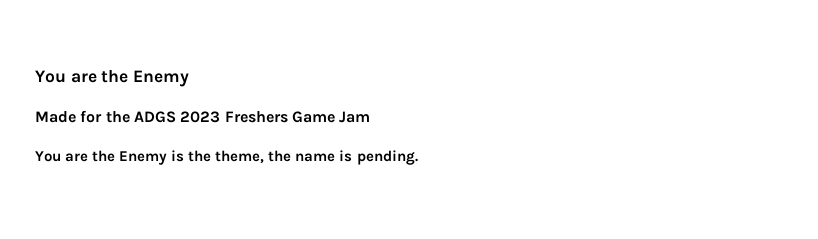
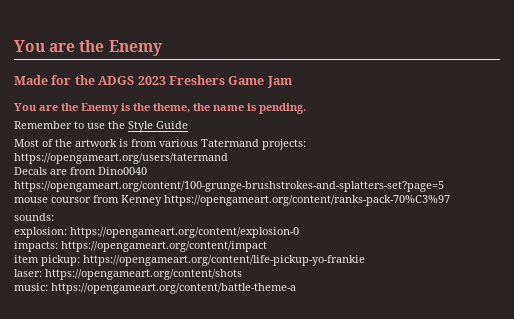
+ Remember to use the Style Guide
+ Most of the artwork is from various Tatermand projects: https://opengameart.org/users/tatermand
+ Decals are from Dino0040 https://opengameart.org/content/100-grunge-brushstrokes-and-splatters-set?page=5
+ mouse coursor from Kenney https://opengameart.org/content/ranks-pack-70%C3%97
+ sounds:
+ explosion: https://opengameart.org/content/explosion-0
+ impacts: https://opengameart.org/content/impact
+ item pickup: https://opengameart.org/content/life-pickup-yo-frankie
+ laser: https://opengameart.org/content/shots
+ music: https://opengameart.org/content/battle-theme-a

